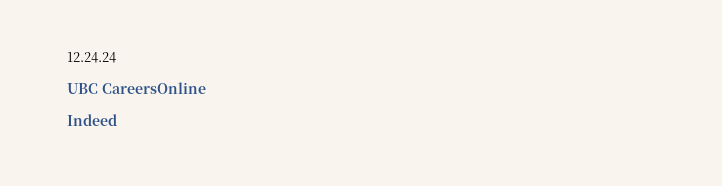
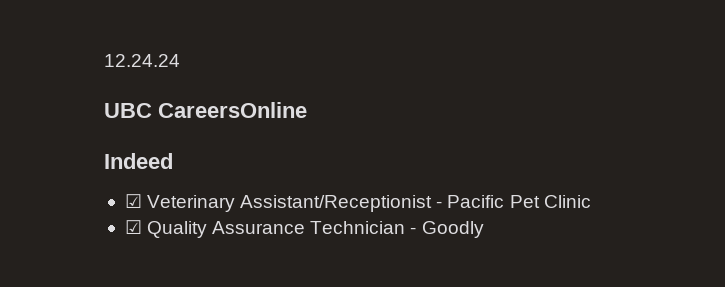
+ ☑ Veterinary Assistant/Receptionist - Pacific Pet Clinic
+ ☑ Quality Assurance Technician - Goodly

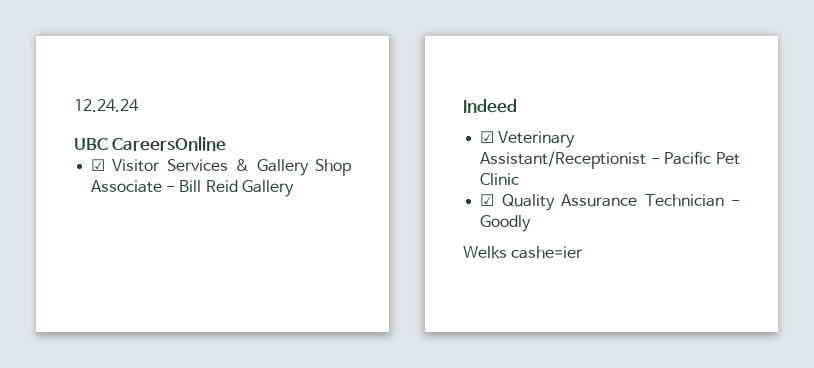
+ ☑ Visitor Services & Gallery Shop Associate - Bill Reid Gallery
+ Welks cashe=ier

